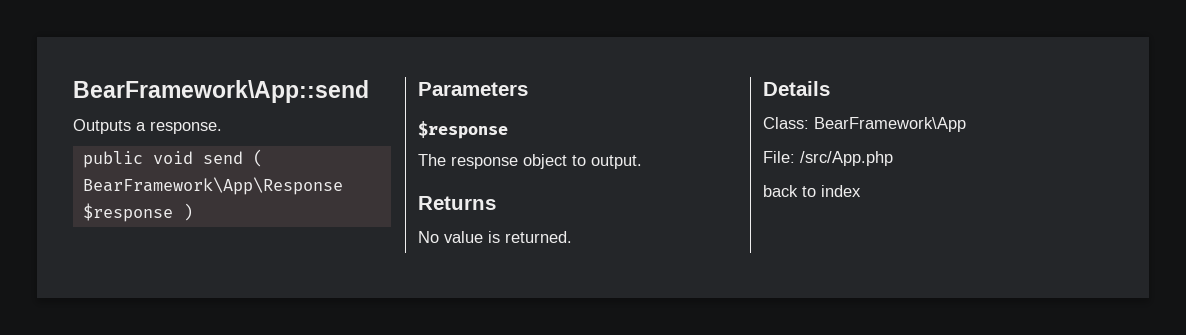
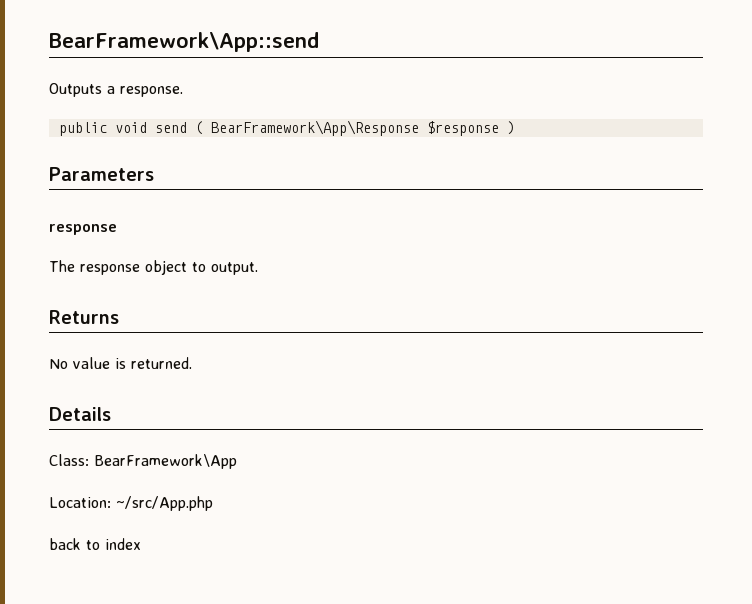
  Parameters
- $response
+ response
- File: /src/App.php
+ Location: ~/src/App.php

